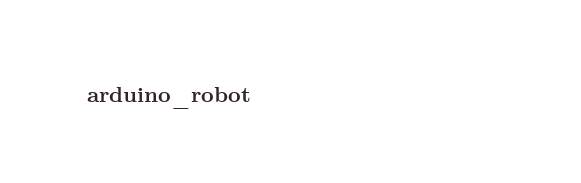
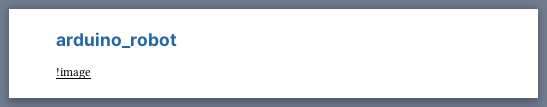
+ !image

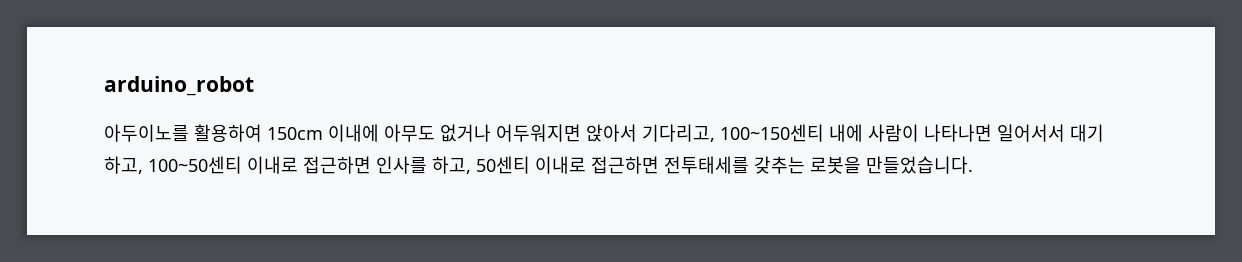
- !image
+ 아두이노를 활용하여 150cm 이내에 아무도 없거나 어두워지면 앉아서 기다리고, 100~150센티 내에 사람이 나타나면 일어서서 대기 하고, 100~50센티 이내로 접근하면 인사를 하고, 50센티 이내로 접근하면 전투태세를 갖추는 로봇을 만들었습니다.

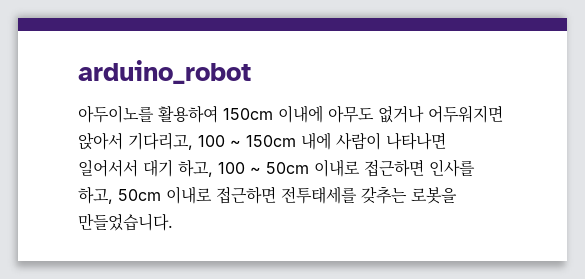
- 아두이노를 활용하여 150cm 이내에 아무도 없거나 어두워지면 앉아서 기다리고, 100~150센티 내에 사람이 나타나면 일어서서 대기 하고, 100~50센티 이내로 접근하면 인사를 하고, 50센티 이내로 접근하면 전투태세를 갖추는 로봇을 만들었습니다.
+ 아두이노를 활용하여 150cm 이내에 아무도 없거나 어두워지면 앉아서 기다리고, 100 ~ 150cm 내에 사람이 나타나면 일어서서 대기 하고, 100 ~ 50cm 이내로 접근하면 인사를 하고, 50cm 이내로 접근하면 전투태세를 갖추는 로봇을 만들었습니다.

